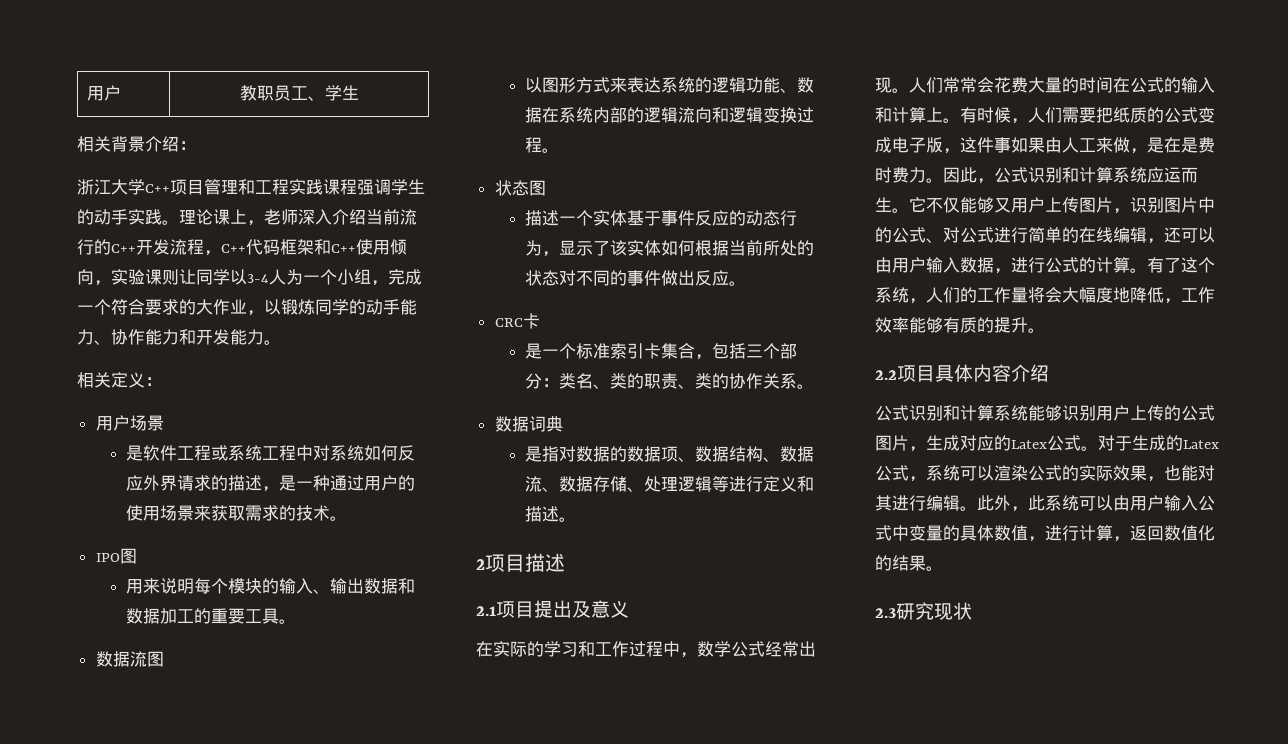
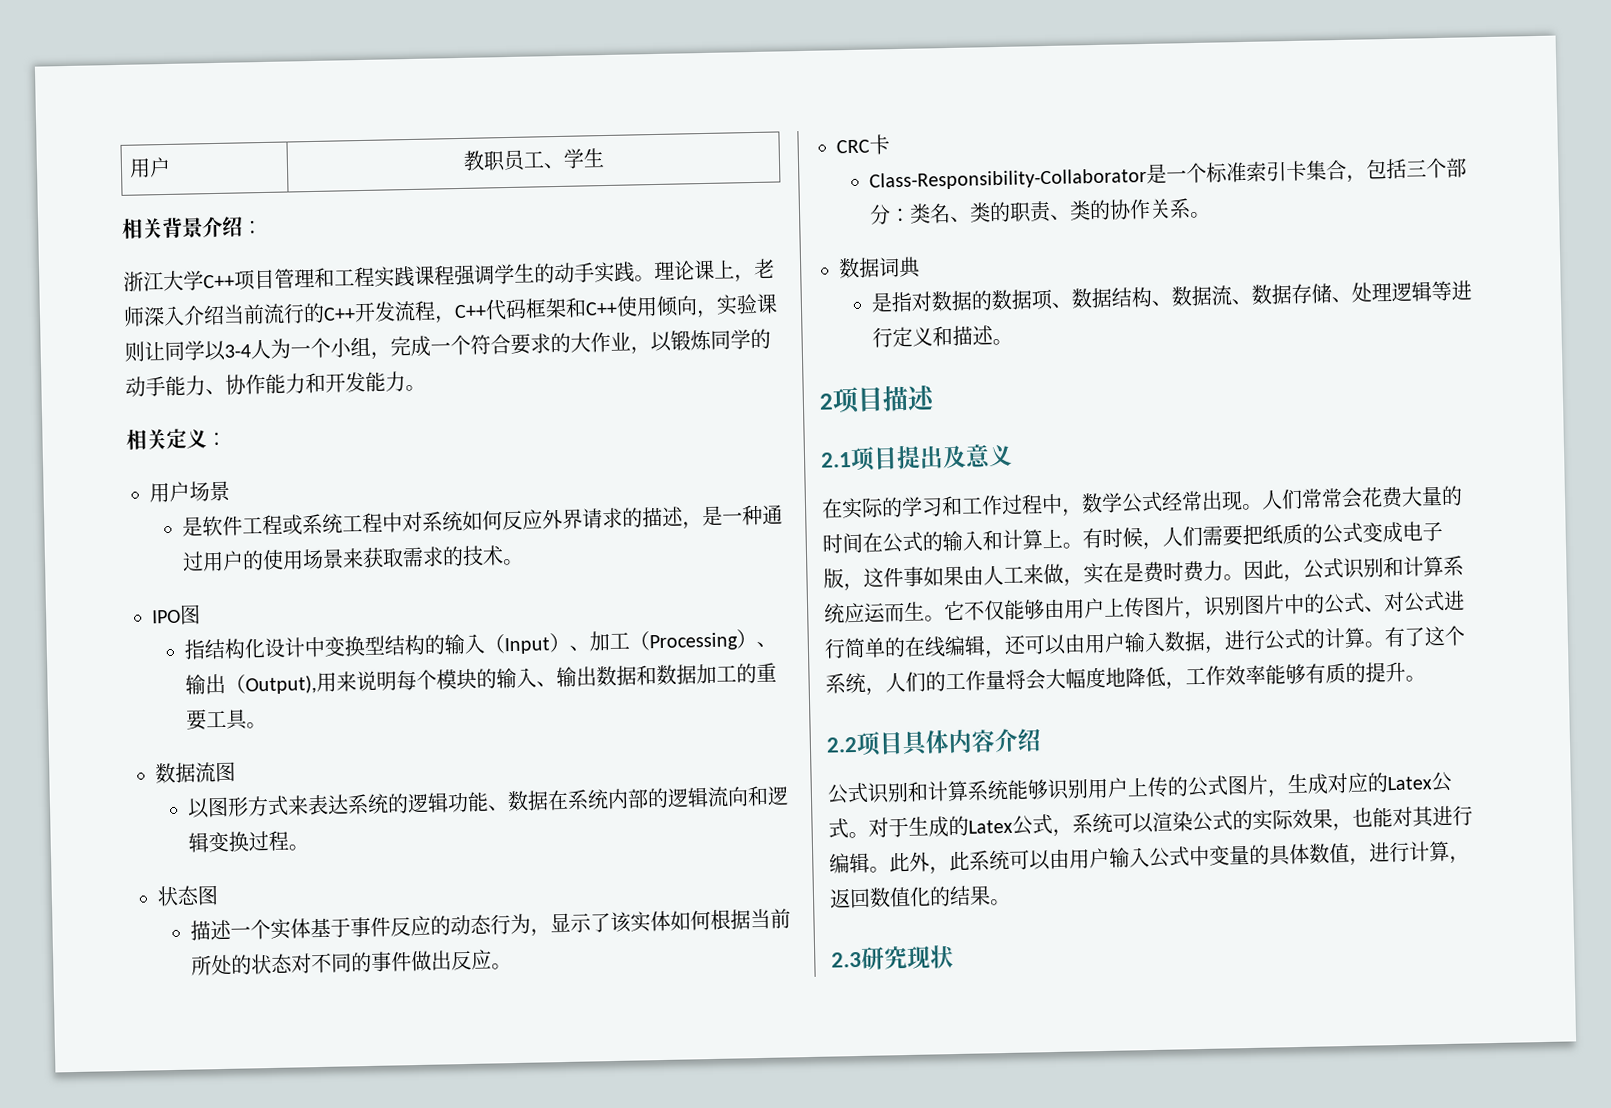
- 用来说明每个模块的输入、输出数据和数据加工的重要工具。
+ 指结构化设计中变换型结构的输入（Input）、加工（Processing）、输出（Output),用来说明每个模块的输入、输出数据和数据加工的重要工具。
- 是一个标准索引卡集合，包括三个部分：类名、类的职责、类的协作关系。
+ Class-Responsibility-Collaborator是一个标准索引卡集合，包括三个部分：类名、类的职责、类的协作关系。
- 有时候，人们需要把纸质的公式变成电子版，这件事如果由人工来做，是在是费时费力。
+ 有时候，人们需要把纸质的公式变成电子版，这件事如果由人工来做，实在是费时费力。
- 它不仅能够又用户上传图片，识别图片中的公式、对公式进行简单的在线编辑，还可以由用户输入数据，进行公式的计算。
+ 它不仅能够由用户上传图片，识别图片中的公式、对公式进行简单的在线编辑，还可以由用户输入数据，进行公式的计算。

